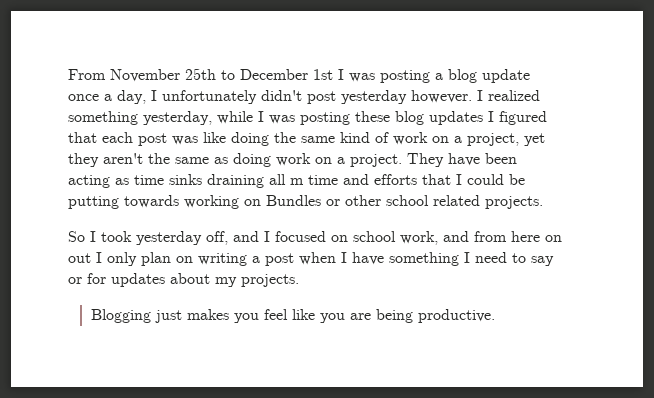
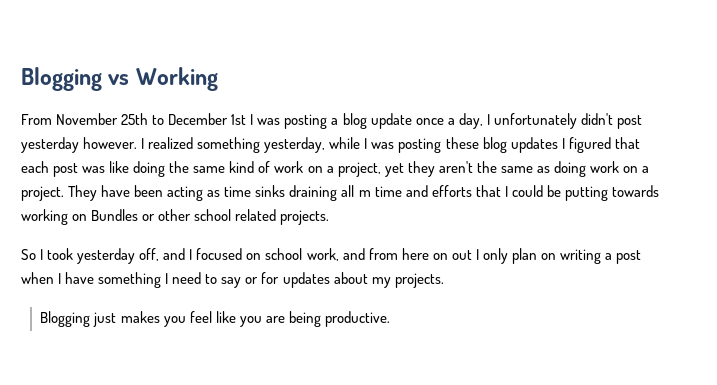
+ Blogging vs Working

